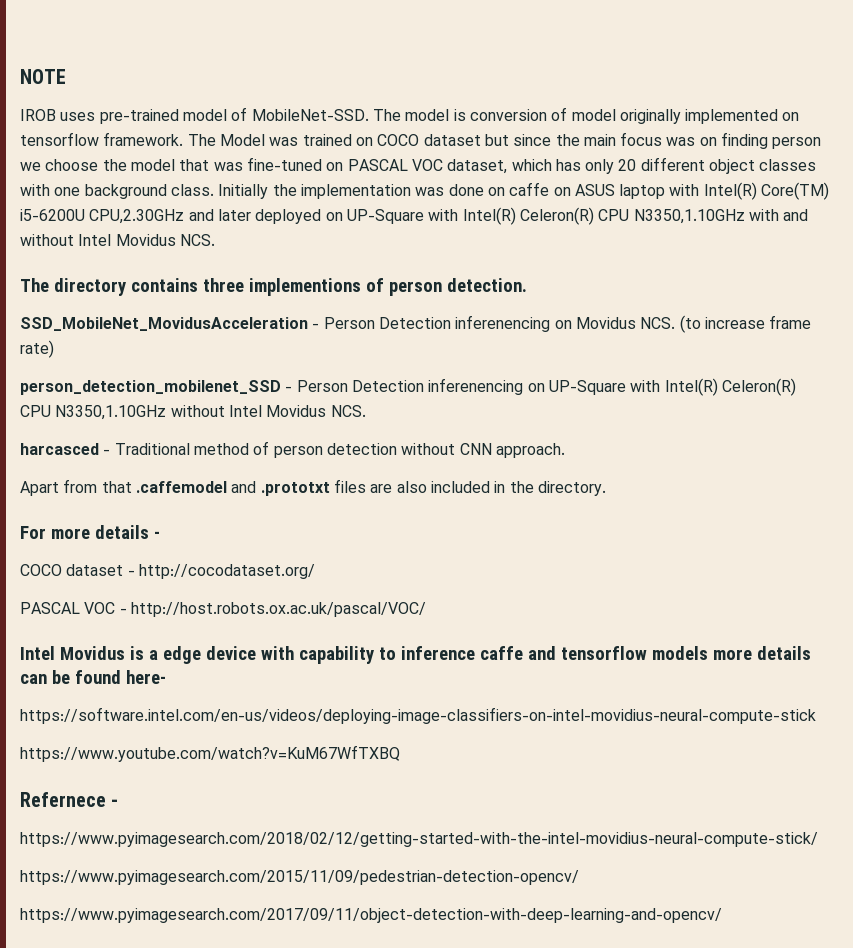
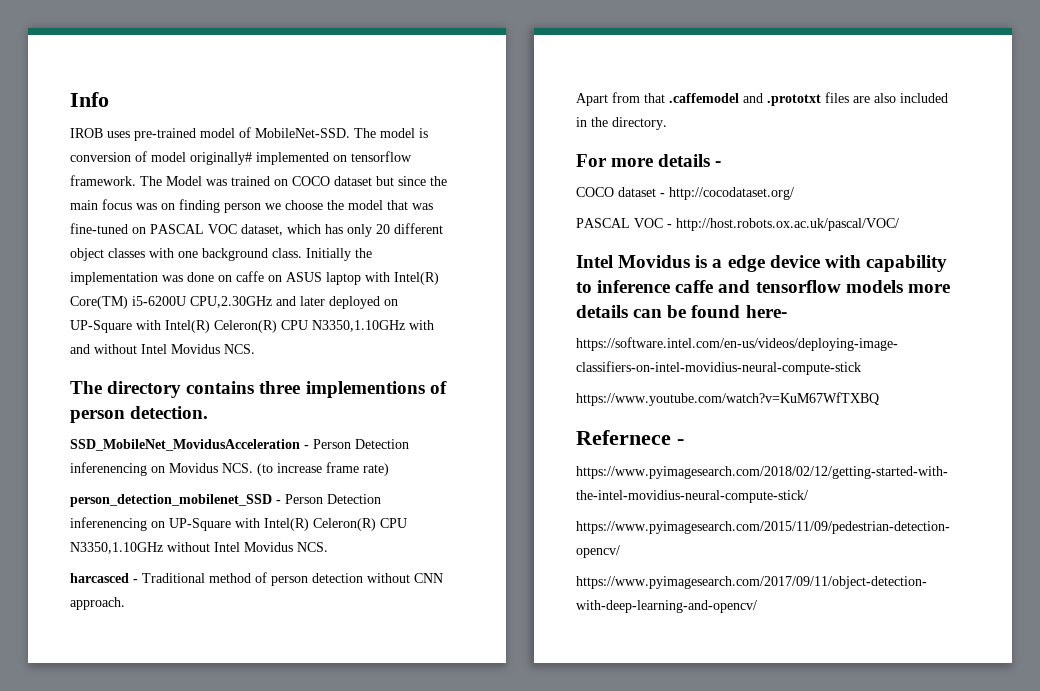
- NOTE
+ Info
- The model is conversion of model originally implemented on tensorflow framework.
+ The model is conversion of model originally# implemented on tensorflow framework.

